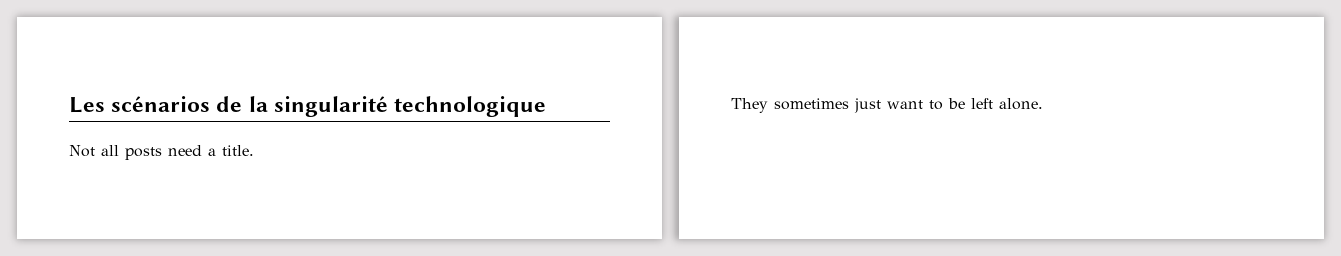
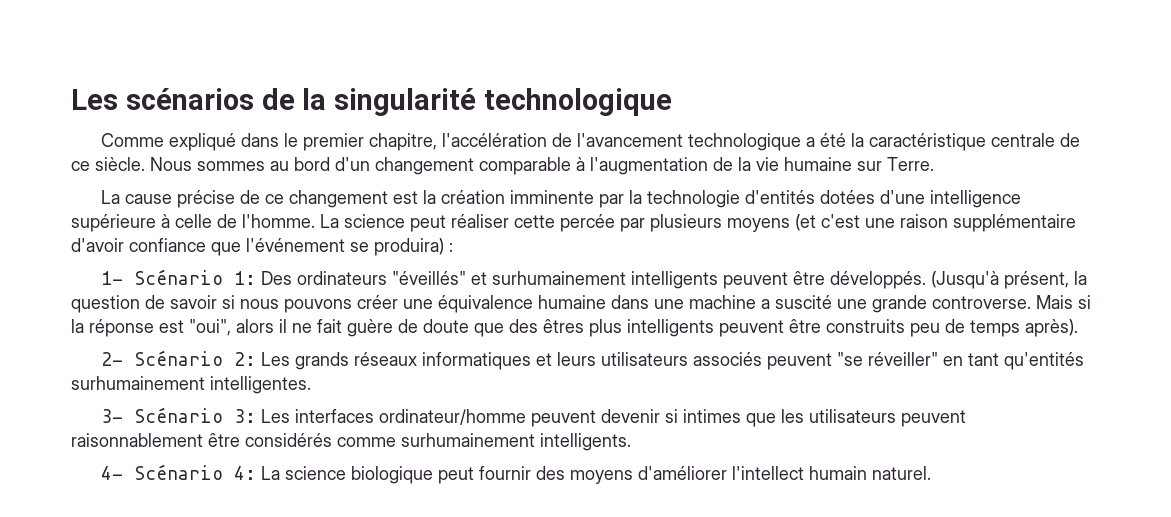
- Not all posts need a title.
- They sometimes just want to be left alone.
+ Comme expliqué dans le premier chapitre, l'accélération de l'avancement technologique a été la caractéristique centrale de ce siècle. Nous sommes au bord d'un changement comparable à l'augmentation de la vie humaine sur Terre.
+ La cause précise de ce changement est la création imminente par la technologie d'entités dotées d'une intelligence supérieure à celle de l'homme. La science peut réaliser cette percée par plusieurs moyens (et c'est une raison supplémentaire d'avoir confiance que l'événement se produira) :
+ 1- Scénario 1: Des ordinateurs "éveillés" et surhumainement intelligents peuvent être développés. (Jusqu'à présent, la question de savoir si nous pouvons créer une équivalence humaine dans une machine a suscité une grande controverse. Mais si la réponse est "oui", alors il ne fait guère de doute que des êtres plus intelligents peuvent être construits peu de temps après).
+ 2- Scénario 2: Les grands réseaux informatiques et leurs utilisateurs associés peuvent "se réveiller" en tant qu'entités surhumainement intelligentes.
+ 3- Scénario 3: Les interfaces ordinateur/homme peuvent devenir si intimes que les utilisateurs peuvent raisonnablement être considérés comme surhumainement intelligents.
+ 4- Scénario 4: La science biologique peut fournir des moyens d'améliorer l'intellect humain naturel.

